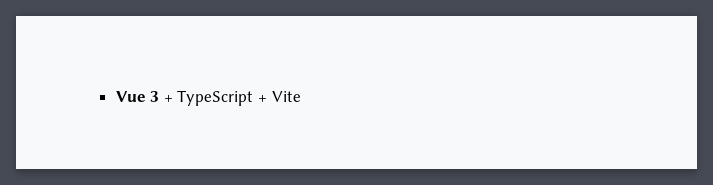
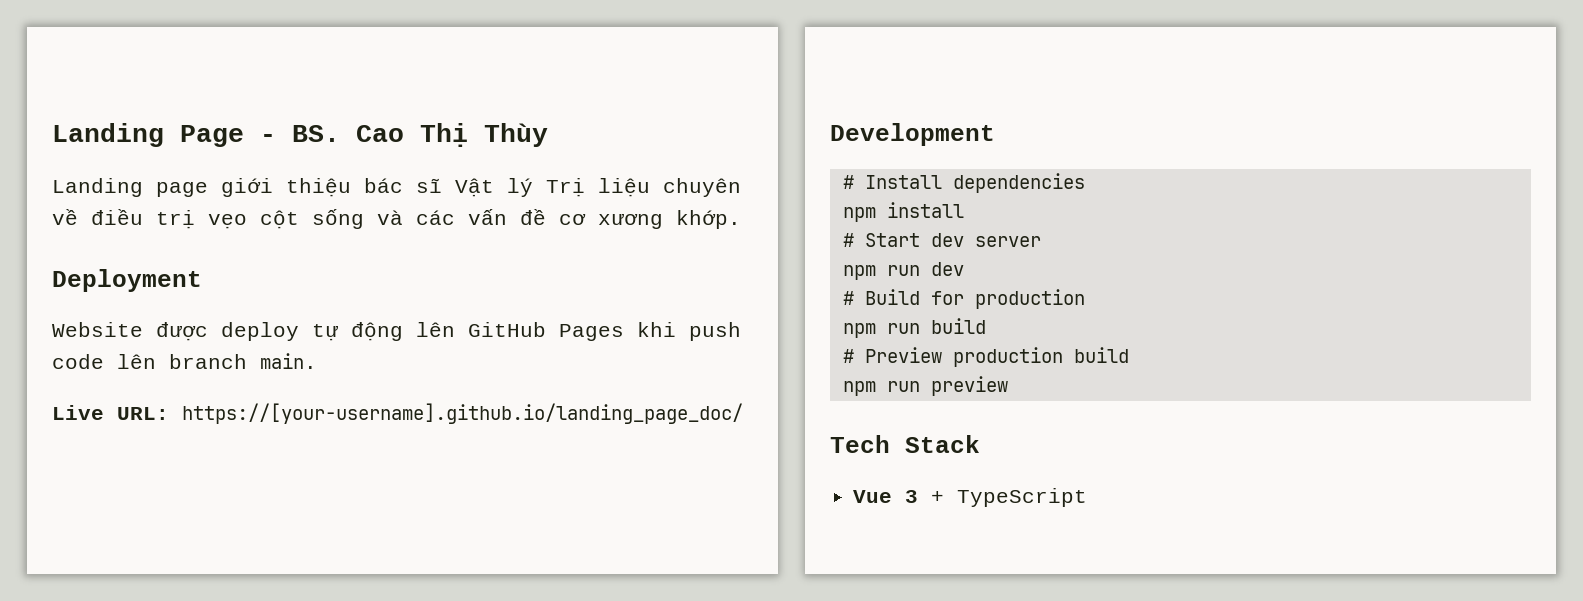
+ Landing Page - BS. Cao Thị Thùy
+ Landing page giới thiệu bác sĩ Vật lý Trị liệu chuyên về điều trị vẹo cột sống và các vấn đề cơ xương khớp.
+ Deployment
+ Website được deploy tự động lên GitHub Pages khi push code lên branch main.
+ Live URL: https://[your-username].github.io/landing_page_doc/
+ Development
+ # Install dependencies
+ npm install
+ # Start dev server
+ npm run dev
+ # Build for production
+ npm run build
+ # Preview production build
+ npm run preview
+ Tech Stack
- Vue 3 + TypeScript + Vite
+ Vue 3 + TypeScript

